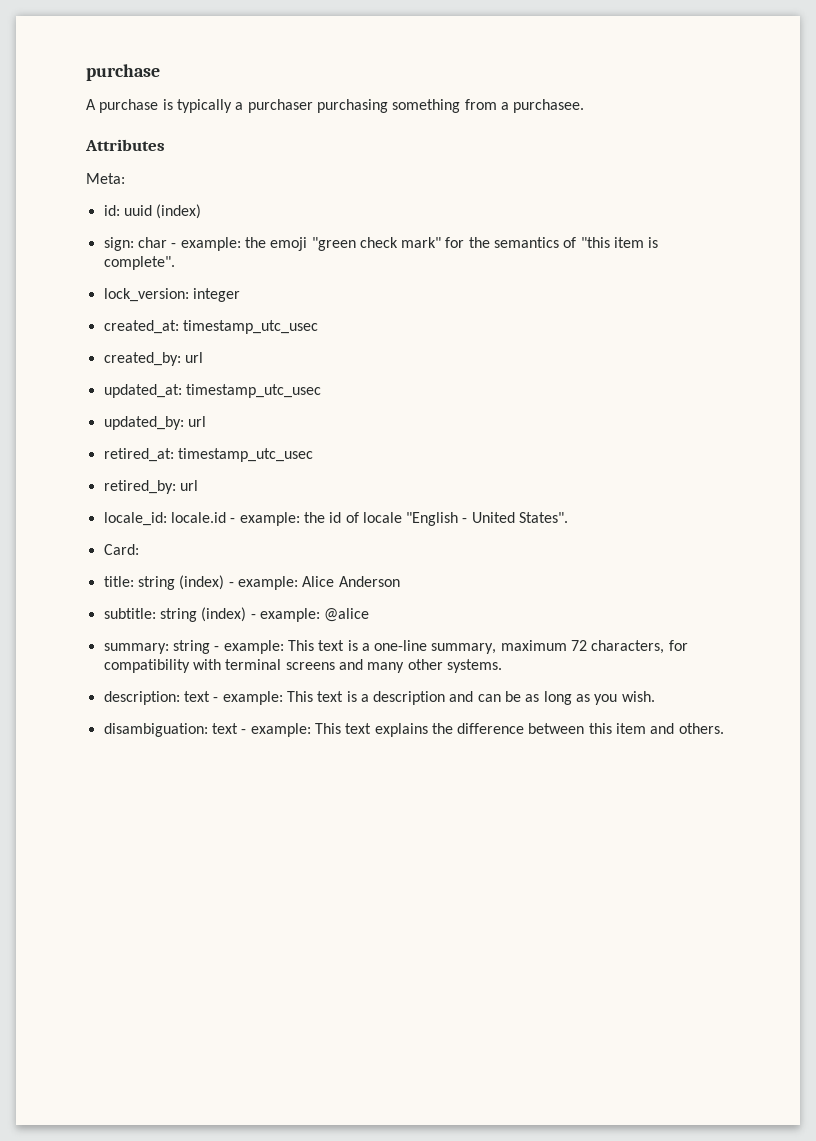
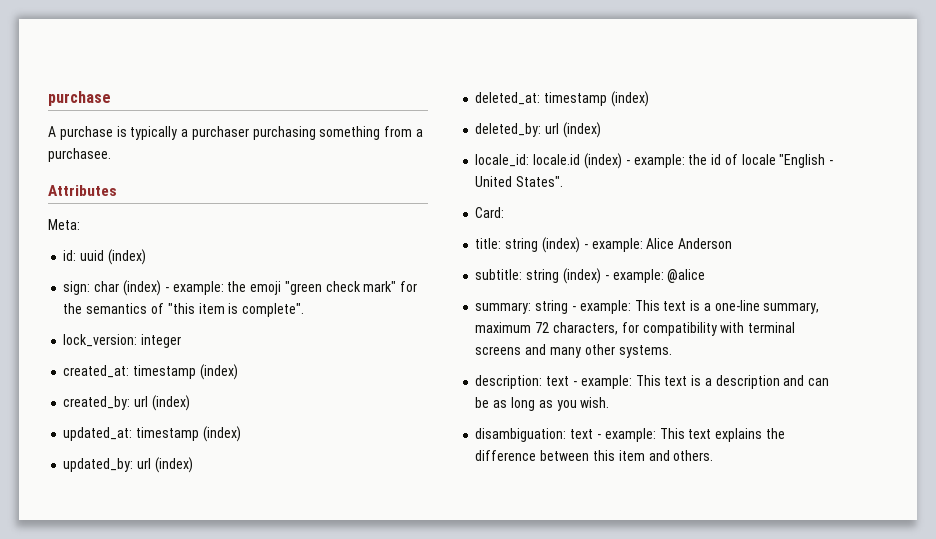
- sign: char - example: the emoji "green check mark" for the semantics of "this item is complete".
+ sign: char (index) - example: the emoji "green check mark" for the semantics of "this item is complete".
- created_at: timestamp_utc_usec
+ created_at: timestamp (index)
- created_by: url
+ created_by: url (index)
- updated_at: timestamp_utc_usec
+ updated_at: timestamp (index)
- updated_by: url
- retired_at: timestamp_utc_usec
- retired_by: url
+ updated_by: url (index)
+ deleted_at: timestamp (index)
+ deleted_by: url (index)
- locale_id: locale.id - example: the id of locale "English - United States".
+ locale_id: locale.id (index) - example: the id of locale "English - United States".

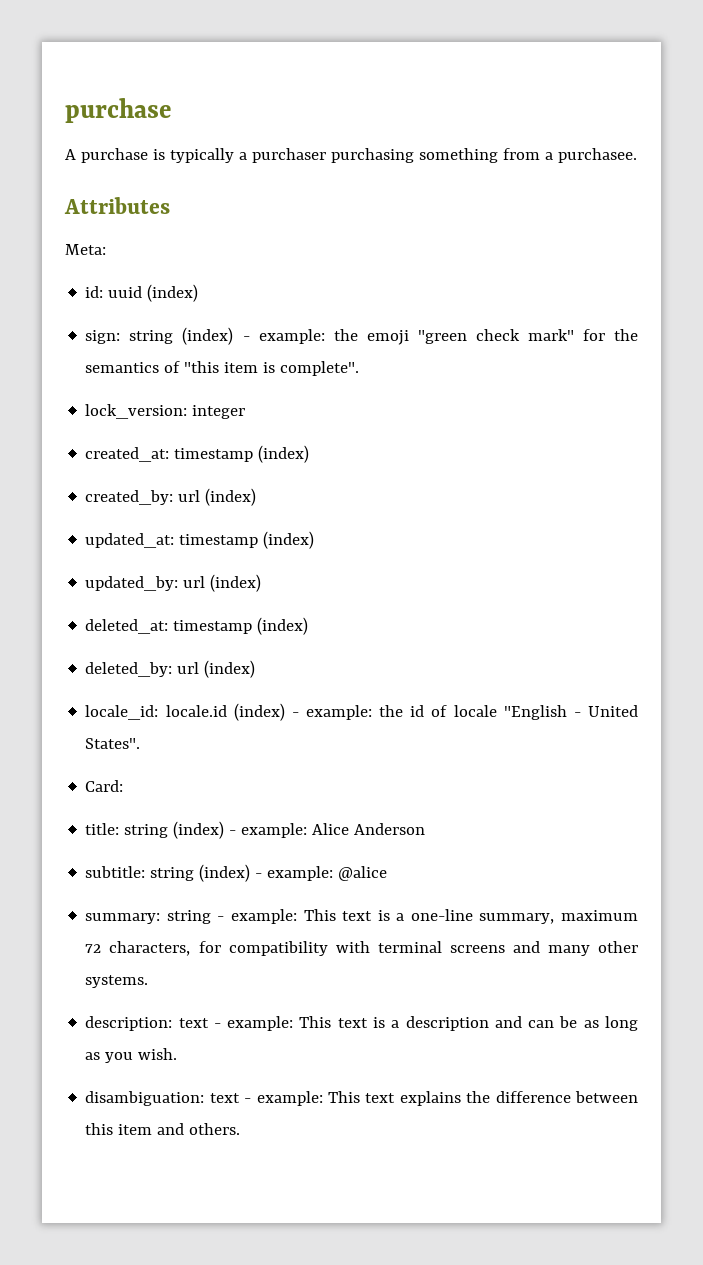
- sign: char (index) - example: the emoji "green check mark" for the semantics of "this item is complete".
+ sign: string (index) - example: the emoji "green check mark" for the semantics of "this item is complete".

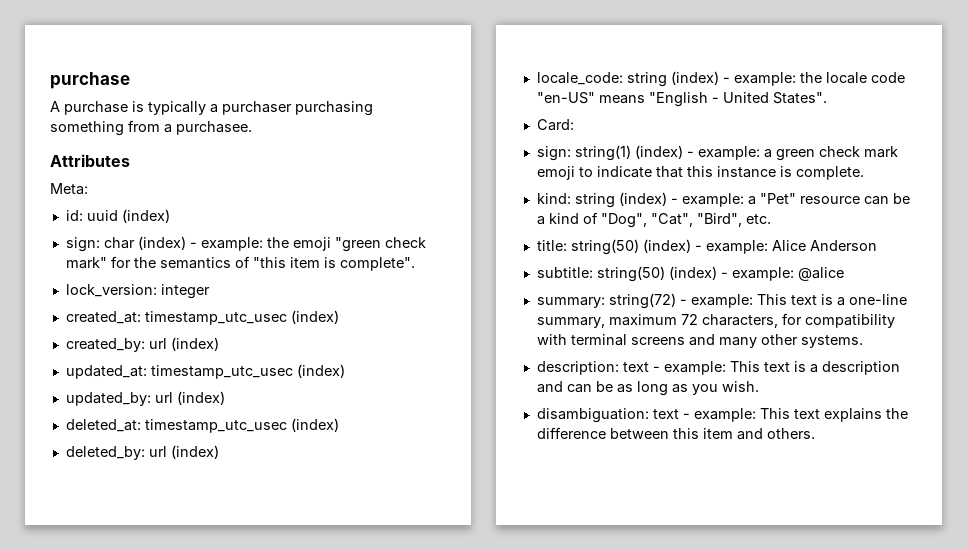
- sign: string (index) - example: the emoji "green check mark" for the semantics of "this item is complete".
+ sign: char (index) - example: the emoji "green check mark" for the semantics of "this item is complete".
- created_at: timestamp (index)
+ created_at: timestamp_utc_usec (index)
- updated_at: timestamp (index)
+ updated_at: timestamp_utc_usec (index)
- deleted_at: timestamp (index)
+ deleted_at: timestamp_utc_usec (index)
- locale_id: locale.id (index) - example: the id of locale "English - United States".
+ locale_code: string (index) - example: the locale code "en-US" means "English - United States".
+ sign: string(1) (index) - example: a green check mark emoji to indicate that this instance is complete.
+ kind: string (index) - example: a "Pet" resource can be a kind of "Dog", "Cat", "Bird", etc.
- title: string (index) - example: Alice Anderson
+ title: string(50) (index) - example: Alice Anderson
- subtitle: string (index) - example: @alice
+ subtitle: string(50) (index) - example: @alice
- summary: string - example: This text is a one-line summary, maximum 72 characters, for compatibility with terminal screens and many other systems.
+ summary: string(72) - example: This text is a one-line summary, maximum 72 characters, for compatibility with terminal screens and many other systems.

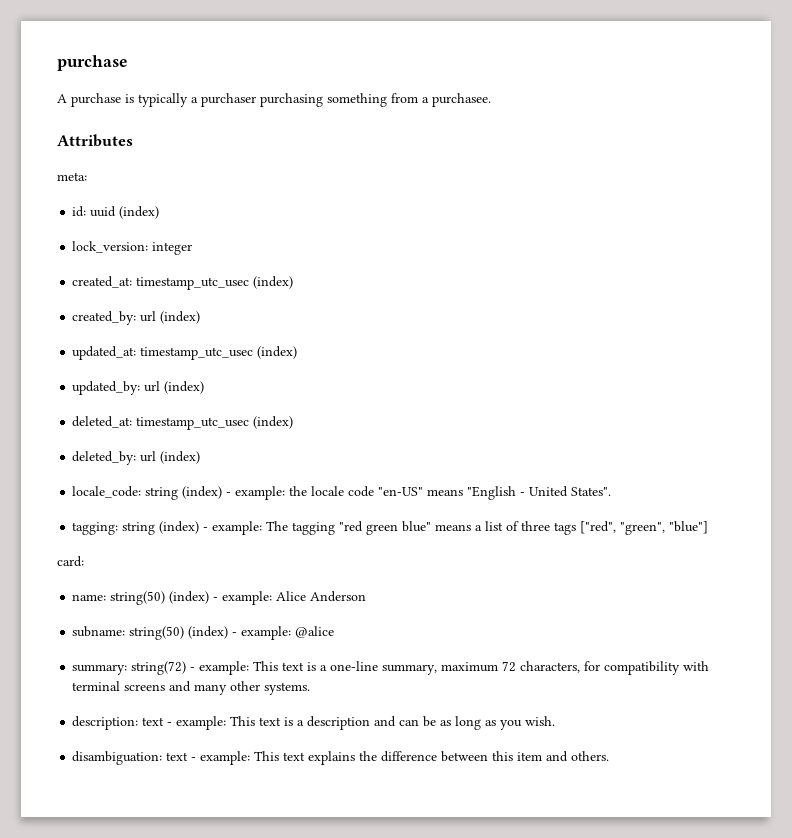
- Meta:
+ meta:
- sign: char (index) - example: the emoji "green check mark" for the semantics of "this item is complete".
- Card:
- sign: string(1) (index) - example: a green check mark emoji to indicate that this instance is complete.
- kind: string (index) - example: a "Pet" resource can be a kind of "Dog", "Cat", "Bird", etc.
- title: string(50) (index) - example: Alice Anderson
+ tagging: string (index) - example: The tagging "red green blue" means a list of three tags ["red", "green", "blue"]
+ card:
+ name: string(50) (index) - example: Alice Anderson
- subtitle: string(50) (index) - example: @alice
+ subname: string(50) (index) - example: @alice

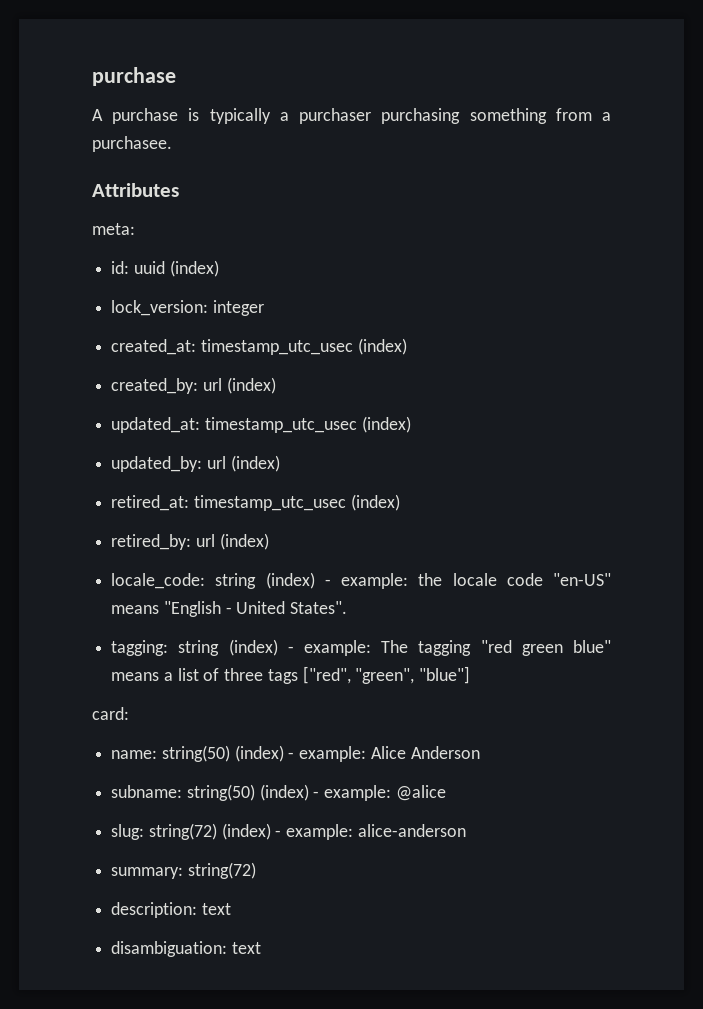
- deleted_at: timestamp_utc_usec (index)
- deleted_by: url (index)
+ retired_at: timestamp_utc_usec (index)
+ retired_by: url (index)
- summary: string(72) - example: This text is a one-line summary, maximum 72 characters, for compatibility with terminal screens and many other systems.
- description: text - example: This text is a description and can be as long as you wish.
- disambiguation: text - example: This text explains the difference between this item and others.
+ slug: string(72) (index) - example: alice-anderson
+ summary: string(72)
+ description: text
+ disambiguation: text

